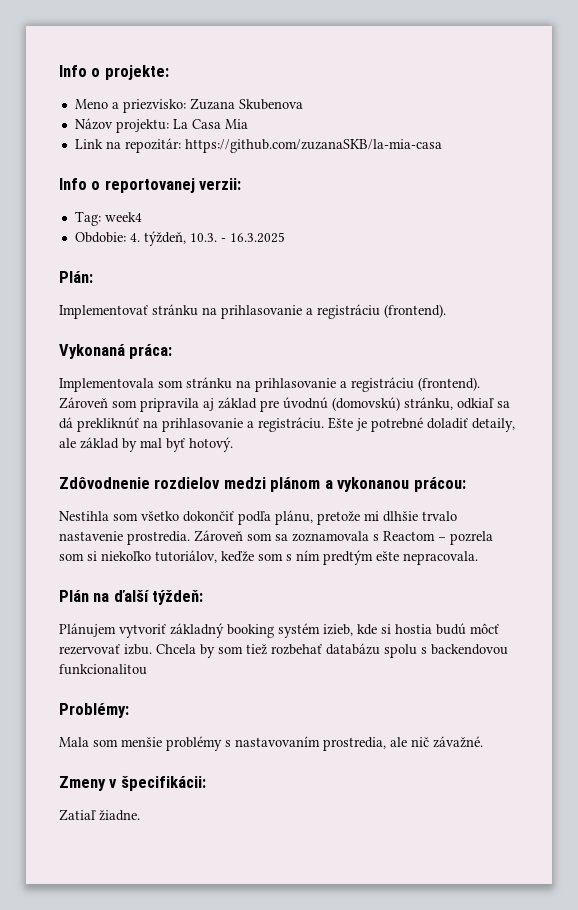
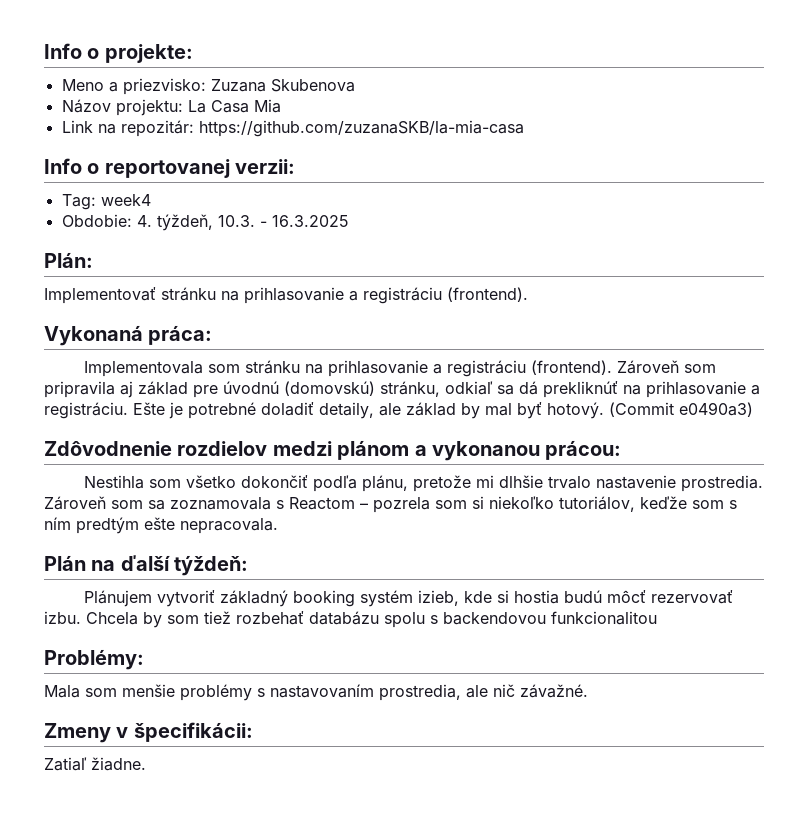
+ (Commit e0490a3)

